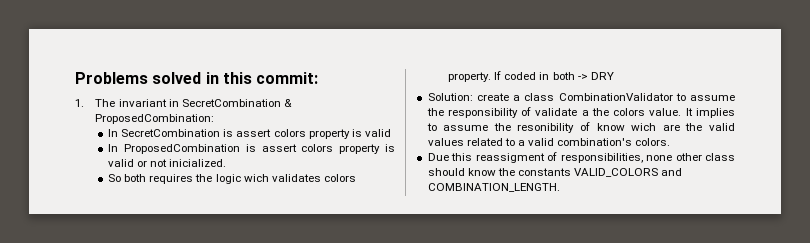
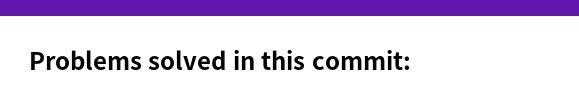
- 1. The invariant in SecretCombination & ProposedCombination:
- In SecretCombination is assert colors property is valid
- In ProposedCombination is assert colors property is valid or not inicialized.
- So both requires the logic wich validates colors property. If coded in both -> DRY
- Solution: create a class CombinationValidator to assume the responsibility of validate a the colors value. It implies to assume the resonibility of know wich are the valid values related to a valid combination's colors.
- Due this reassigment of responsibilities, none other class should know the constants VALID_COLORS and COMBINATION_LENGTH.

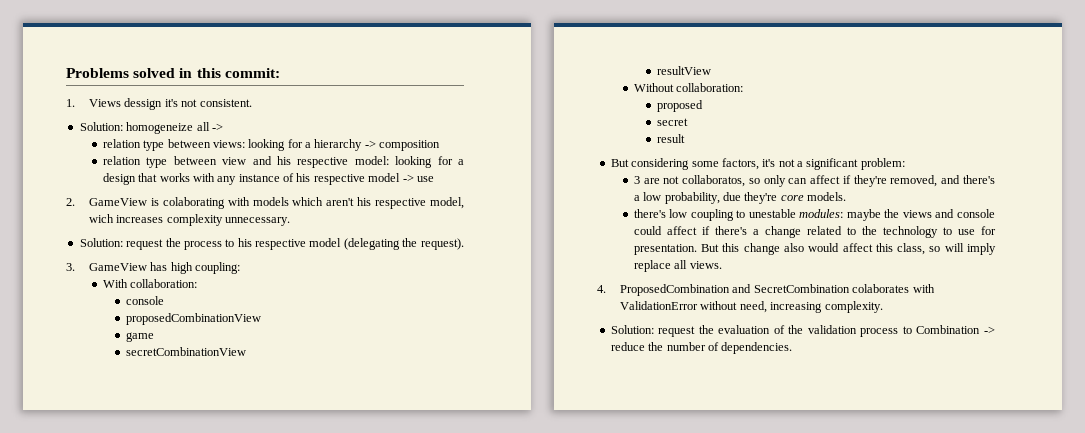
+ 1. Views dessign it's not consistent.
+ Solution: homogeneize all ->
+ relation type between views: looking for a hierarchy -> composition
+ relation type between view and his respective model: looking for a design that works with any instance of his respective model -> use
+ 2. GameView is colaborating with models which aren't his respective model, wich increases complexity unnecessary.
+ Solution: request the process to his respective model (delegating the request).
+ 3. GameView has high coupling:
+ With collaboration:
+ console
+ proposedCombinationView
+ game
+ secretCombinationView
+ resultView
+ Without collaboration:
+ proposed
+ secret
+ result
+ But considering some factors, it's not a significant problem:
+ 3 are not collaboratos, so only can affect if they're removed, and there's a low probability, due they're core models.
+ there's low coupling to unestable modules: maybe the views and console could affect if there's a change related to the technology to use for presentation. But this change also would affect this class, so will imply replace all views.
+ 4. ProposedCombination and SecretCombination colaborates with ValidationError without need, increasing complexity.
+ Solution: request the evaluation of the validation process to Combination -> reduce the number of dependencies.

